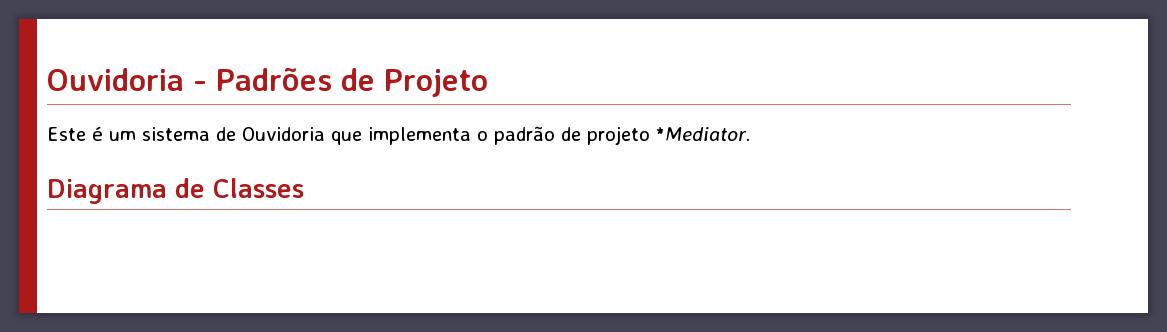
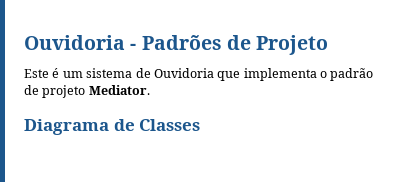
- Este é um sistema de Ouvidoria que implementa o padrão de projeto *Mediator.
+ Este é um sistema de Ouvidoria que implementa o padrão de projeto Mediator.

